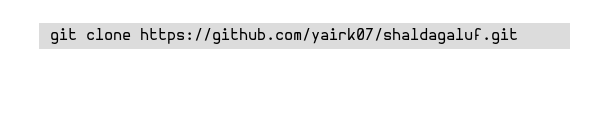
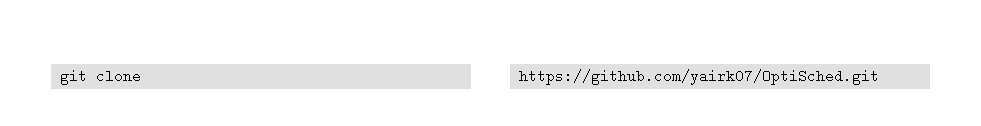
- git clone https://github.com/yairk07/shaldagaluf.git
+ git clone https://github.com/yairk07/OptiSched.git

